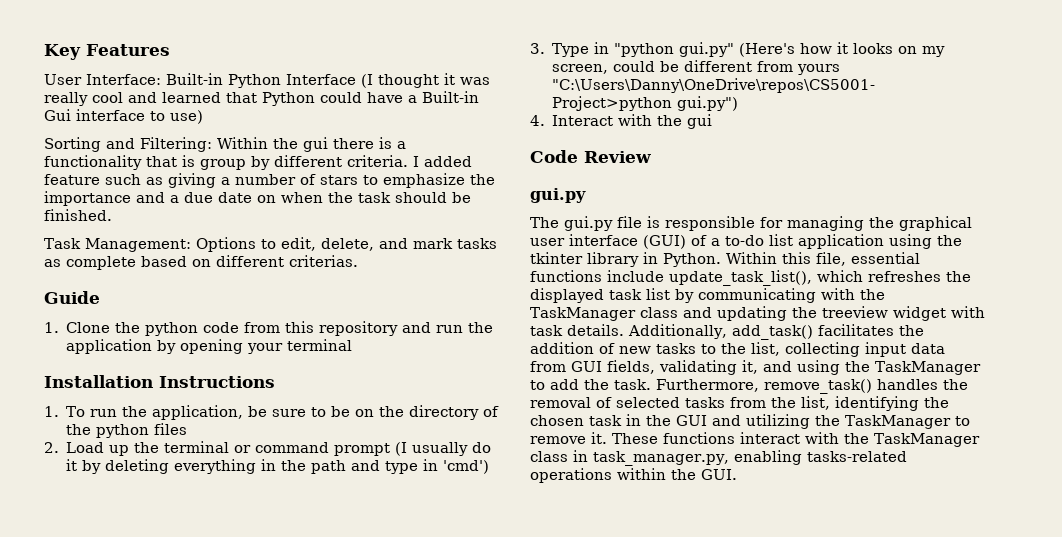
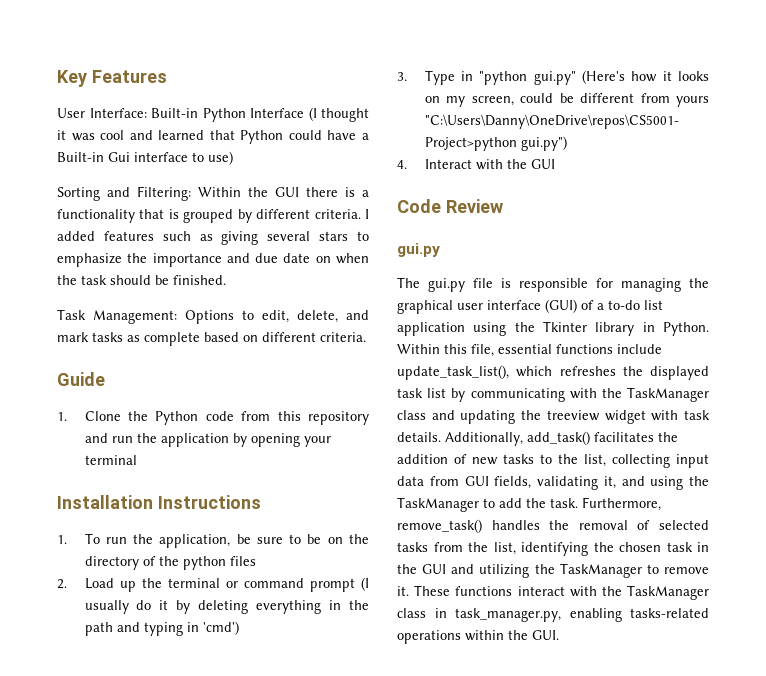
- User Interface: Built-in Python Interface (I thought it was really cool and learned that Python could have a Built-in Gui interface to use)
+ User Interface: Built-in Python Interface (I thought it was cool and learned that Python could have a Built-in Gui interface to use)
- Sorting and Filtering: Within the gui there is a functionality that is group by different criteria.
+ Sorting and Filtering: Within the GUI there is a functionality that is grouped by different criteria.
- I added feature such as giving a number of stars to emphasize the importance and a due date on when the task should be finished.
+ I added features such as giving several stars to emphasize the importance and due date on when the task should be finished.
- Task Management: Options to edit, delete, and mark tasks as complete based on different criterias.
+ Task Management: Options to edit, delete, and mark tasks as complete based on different criteria.
- 1. Clone the python code from this repository and run the application by opening your terminal
+ 1. Clone the Python code from this repository and run the application by opening your terminal
- 2. Load up the terminal or command prompt (I usually do it by deleting everything in the path and type in 'cmd')
+ 2. Load up the terminal or command prompt (I usually do it by deleting everything in the path and typing in 'cmd')
- 4. Interact with the gui
+ 4. Interact with the GUI
- The gui.py file is responsible for managing the graphical user interface (GUI) of a to-do list application using the tkinter library in Python.
+ The gui.py file is responsible for managing the graphical user interface (GUI) of a to-do list application using the Tkinter library in Python.

